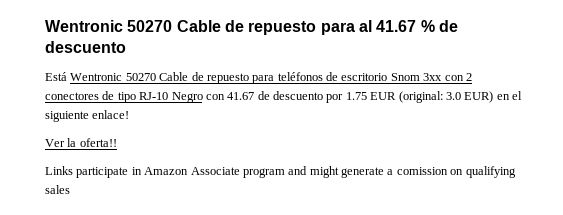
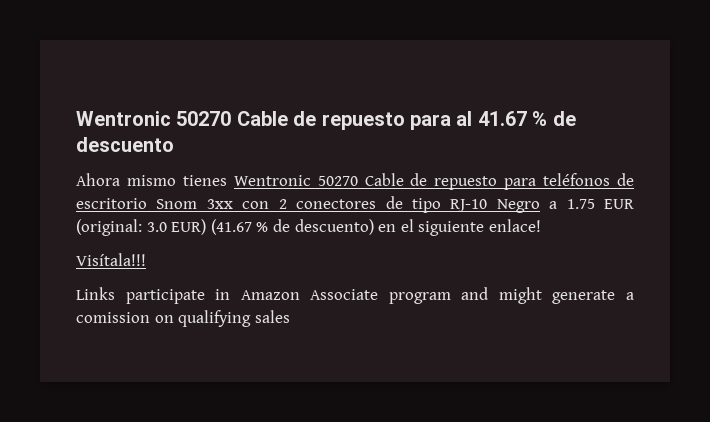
- Está Wentronic 50270 Cable de repuesto para teléfonos de escritorio Snom 3xx con 2 conectores de tipo RJ-10 Negro con 41.67 de descuento por 1.75 EUR (original: 3.0 EUR) en el siguiente enlace!
+ Ahora mismo tienes Wentronic 50270 Cable de repuesto para teléfonos de escritorio Snom 3xx con 2 conectores de tipo RJ-10 Negro a 1.75 EUR (original: 3.0 EUR) (41.67 % de descuento) en el siguiente enlace!
- Ver la oferta!!
+ Visítala!!!

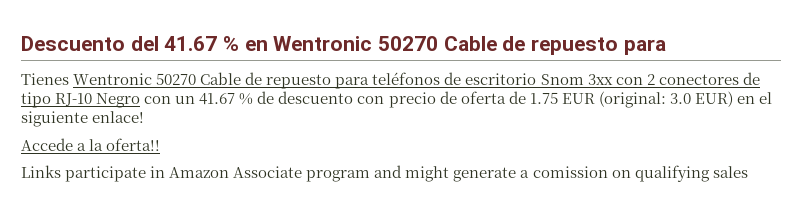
- Wentronic 50270 Cable de repuesto para al 41.67 % de descuento
- Ahora mismo tienes Wentronic 50270 Cable de repuesto para teléfonos de escritorio Snom 3xx con 2 conectores de tipo RJ-10 Negro a 1.75 EUR (original: 3.0 EUR) (41.67 % de descuento) en el siguiente enlace!
+ Descuento del 41.67 % en Wentronic 50270 Cable de repuesto para
+ Tienes Wentronic 50270 Cable de repuesto para teléfonos de escritorio Snom 3xx con 2 conectores de tipo RJ-10 Negro con un 41.67 % de descuento con precio de oferta de 1.75 EUR (original: 3.0 EUR) en el siguiente enlace!
- Visítala!!!
+ Accede a la oferta!!

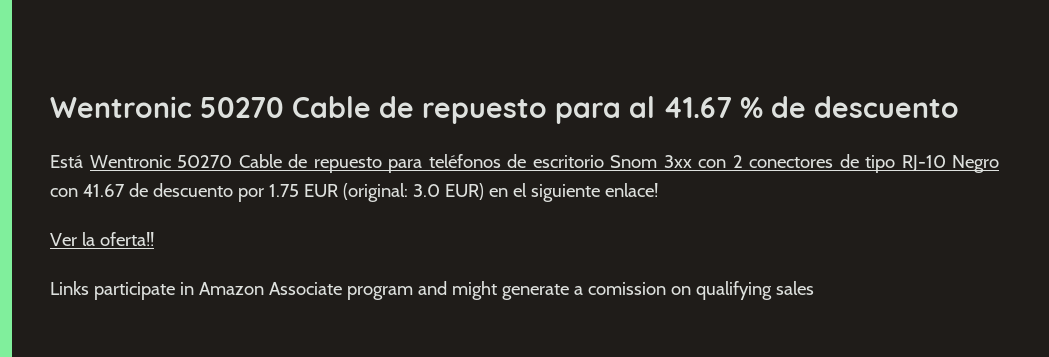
- Descuento del 41.67 % en Wentronic 50270 Cable de repuesto para
- Tienes Wentronic 50270 Cable de repuesto para teléfonos de escritorio Snom 3xx con 2 conectores de tipo RJ-10 Negro con un 41.67 % de descuento con precio de oferta de 1.75 EUR (original: 3.0 EUR) en el siguiente enlace!
+ Wentronic 50270 Cable de repuesto para al 41.67 % de descuento
+ Está Wentronic 50270 Cable de repuesto para teléfonos de escritorio Snom 3xx con 2 conectores de tipo RJ-10 Negro con 41.67 de descuento por 1.75 EUR (original: 3.0 EUR) en el siguiente enlace!
- Accede a la oferta!!
+ Ver la oferta!!

